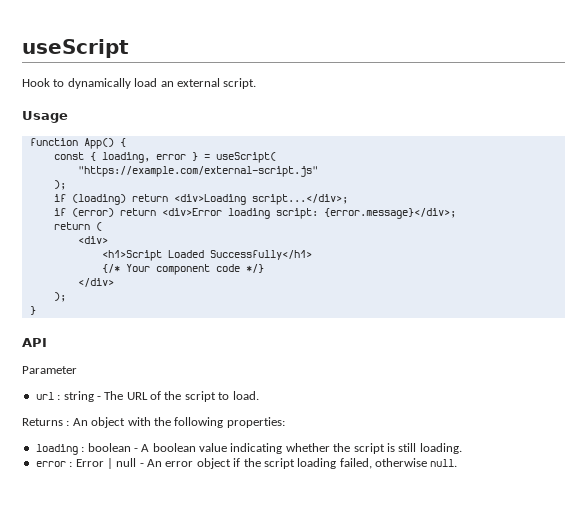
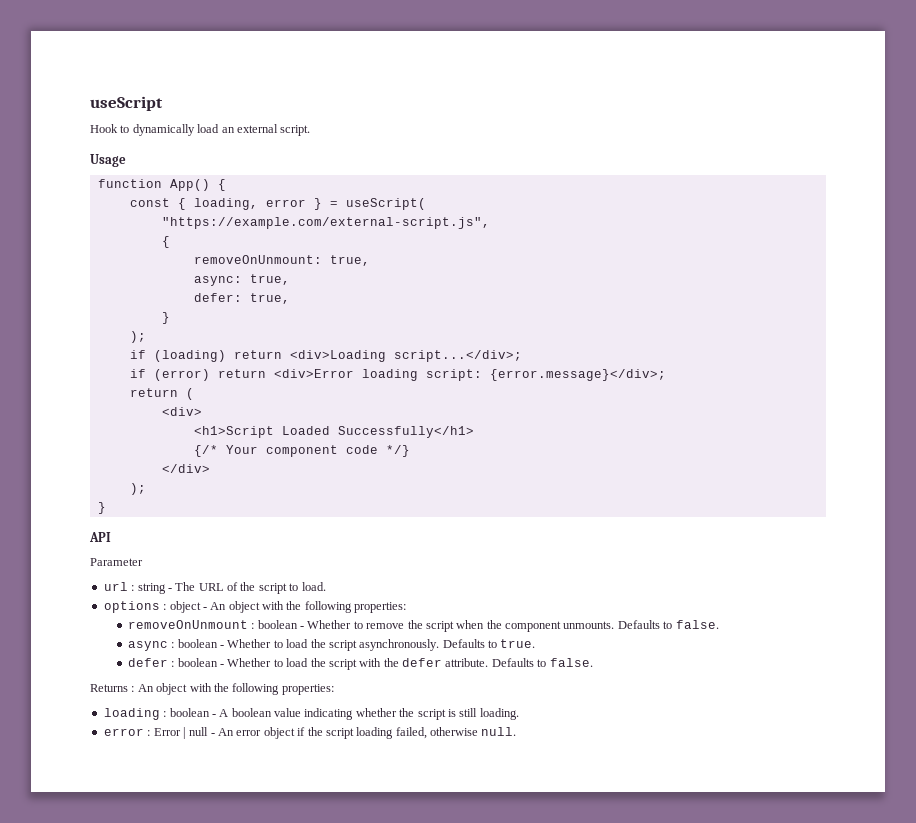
- "https://example.com/external-script.js"
+ "https://example.com/external-script.js",
+ {
+ removeOnUnmount: true,
+ async: true,
+ defer: true,
+ }
+ options : object - An object with the following properties:
+ removeOnUnmount : boolean - Whether to remove the script when the component unmounts. Defaults to false.
+ async : boolean - Whether to load the script asynchronously. Defaults to true.
+ defer : boolean - Whether to load the script with the defer attribute. Defaults to false.

